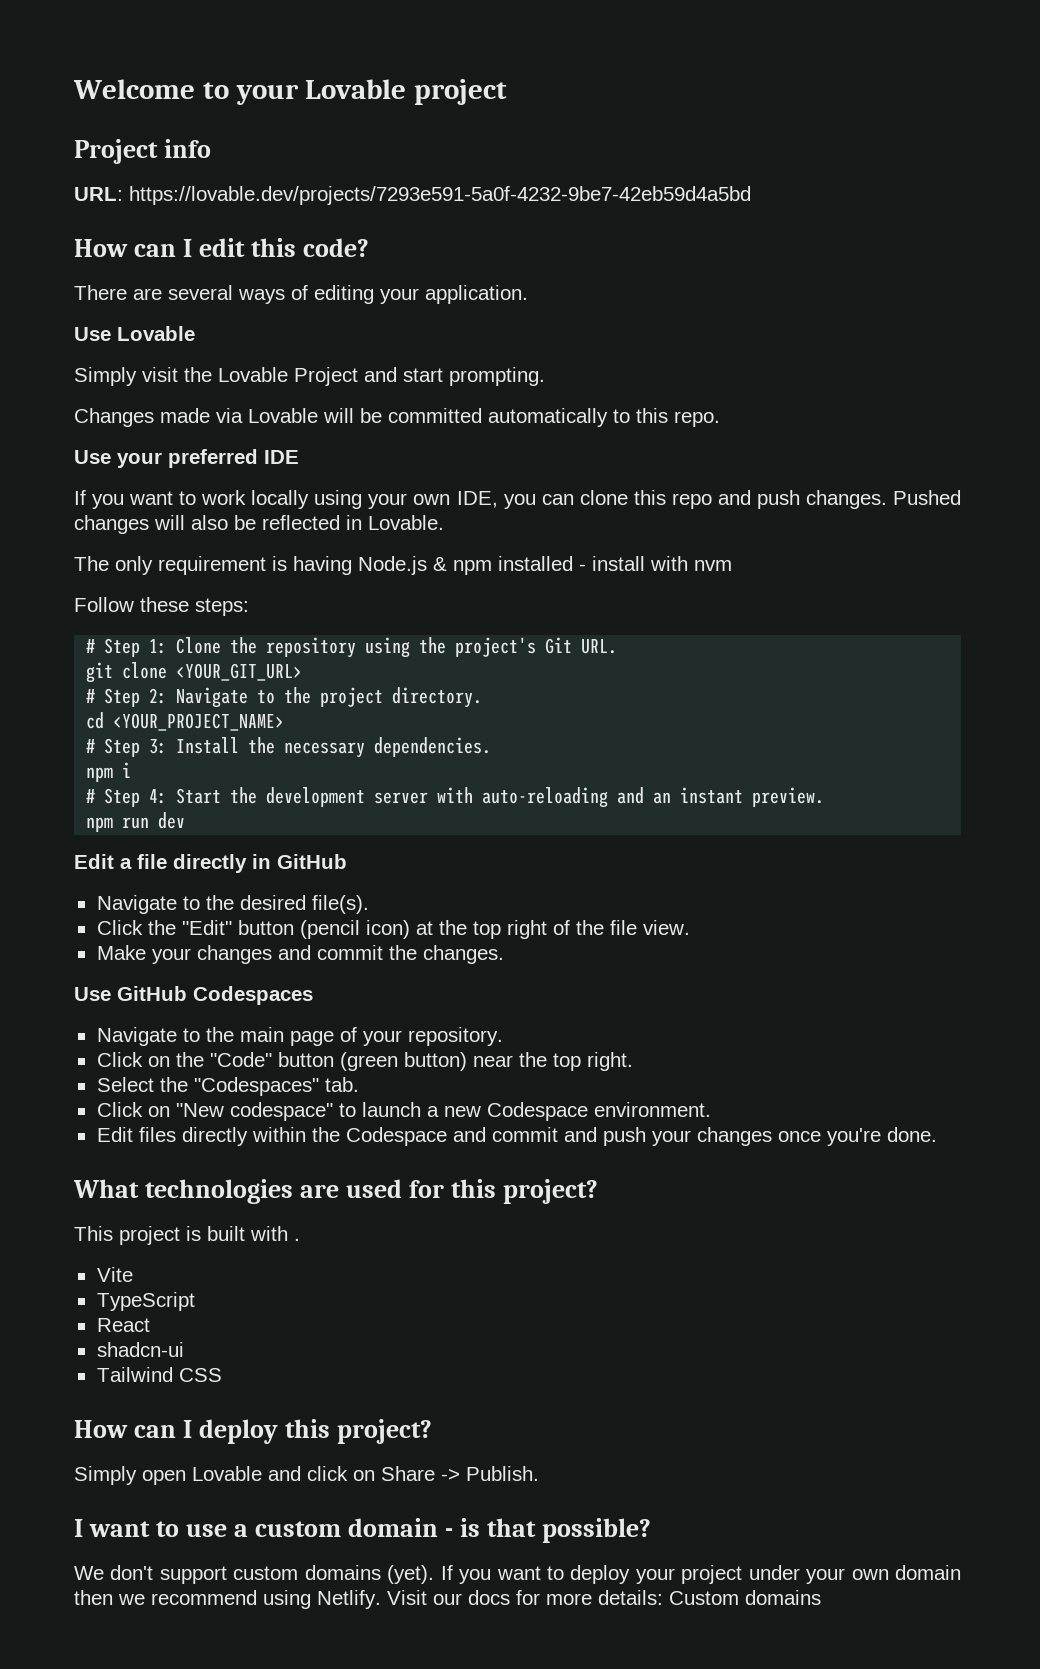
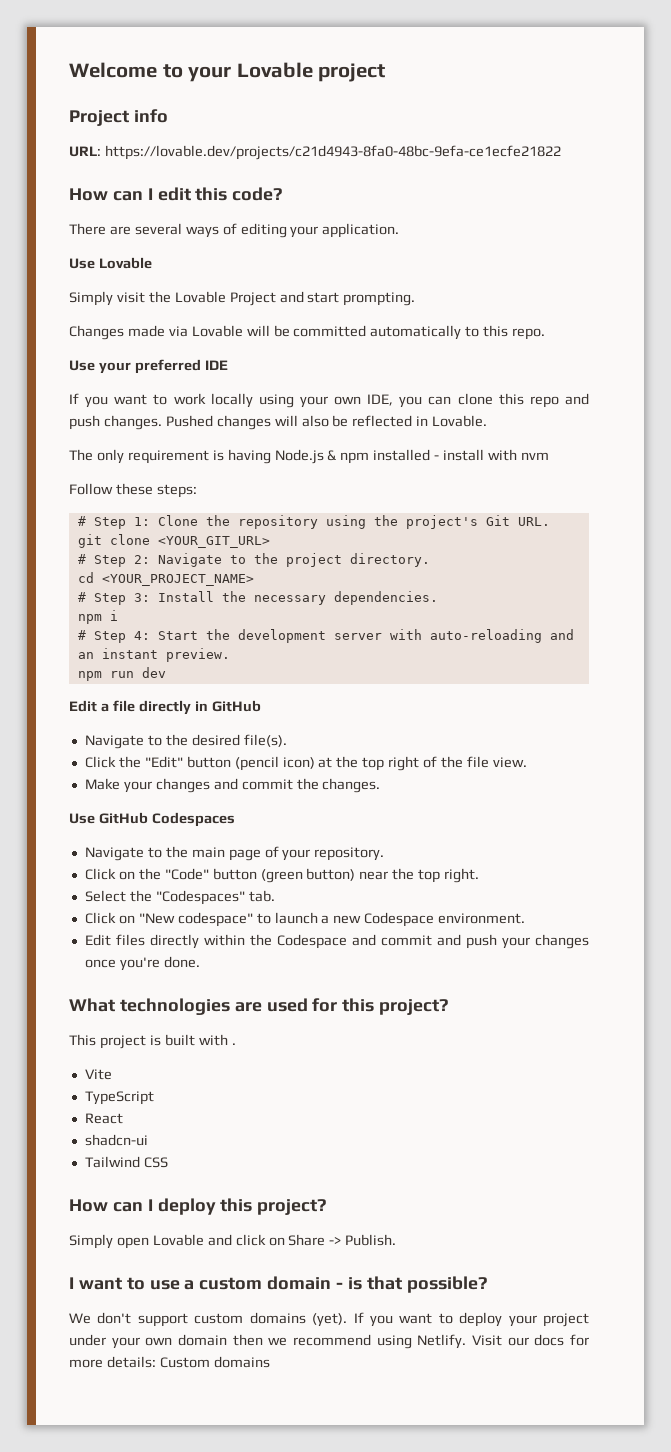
- URL: https://lovable.dev/projects/7293e591-5a0f-4232-9be7-42eb59d4a5bd
+ URL: https://lovable.dev/projects/c21d4943-8fa0-48bc-9efa-ce1ecfe21822

